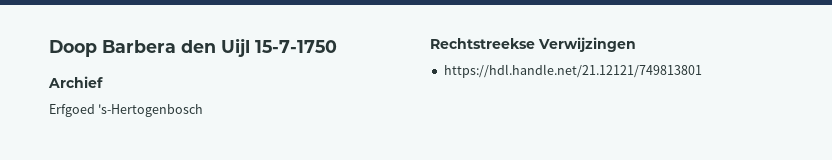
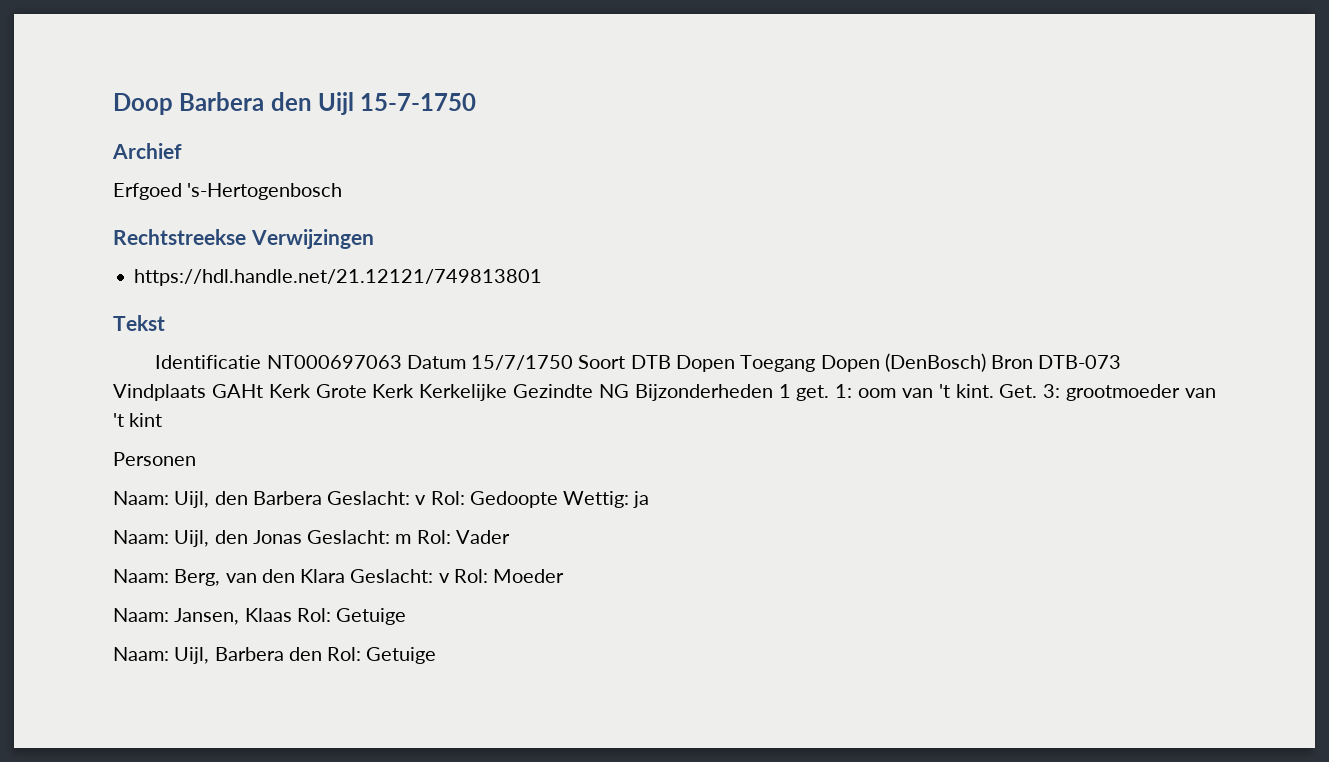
+ Tekst
+ Identificatie NT000697063 Datum 15/7/1750 Soort DTB Dopen Toegang Dopen (DenBosch) Bron DTB-073 Vindplaats GAHt Kerk Grote Kerk Kerkelijke Gezindte NG Bijzonderheden 1 get. 1: oom van 't kint. Get. 3: grootmoeder van 't kint
+ Personen
+ Naam: Uijl, den Barbera Geslacht: v Rol: Gedoopte Wettig: ja
+ Naam: Uijl, den Jonas Geslacht: m Rol: Vader
+ Naam: Berg, van den Klara Geslacht: v Rol: Moeder
+ Naam: Jansen, Klaas Rol: Getuige
+ Naam: Uijl, Barbera den Rol: Getuige

